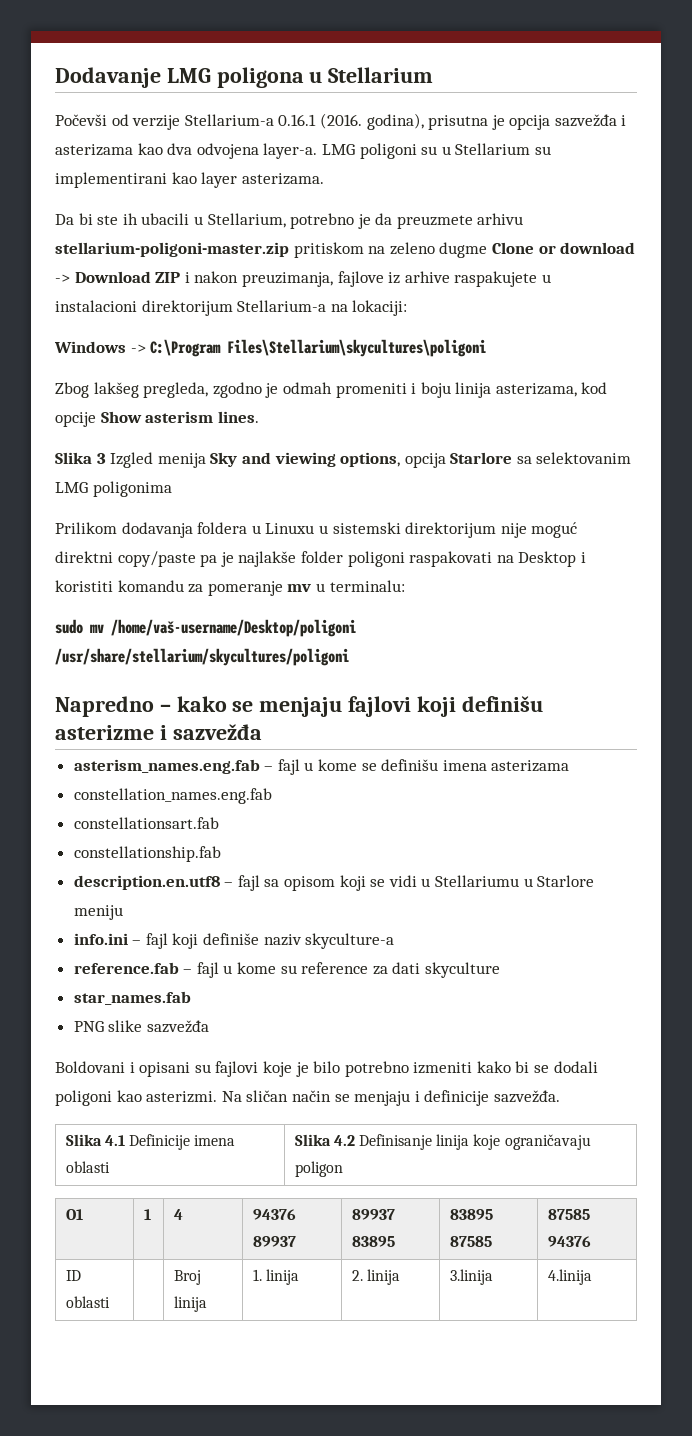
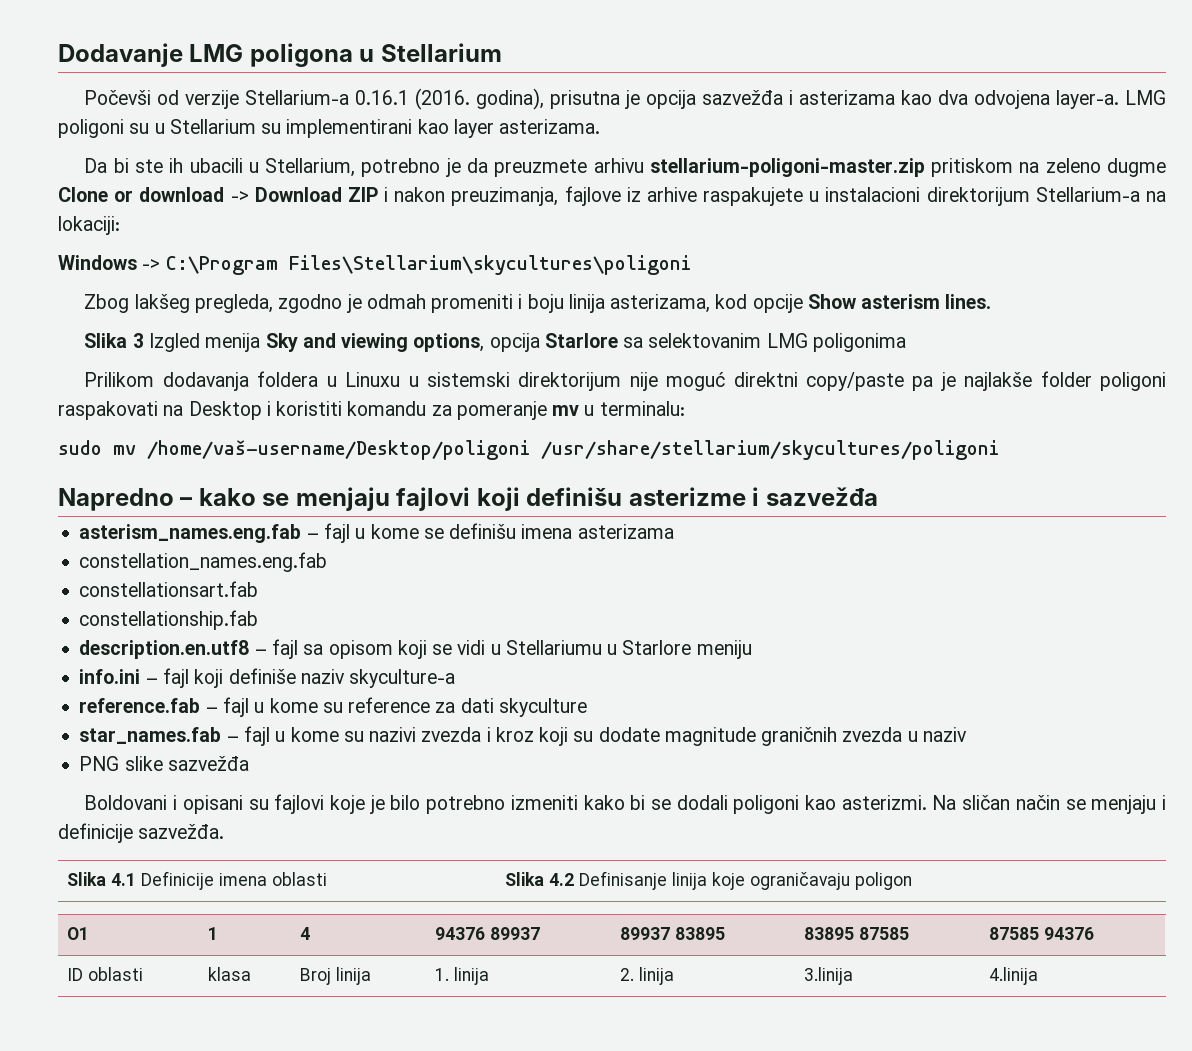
- star_names.fab
+ star_names.fab – fajl u kome su nazivi zvezda i kroz koji su dodate magnitude graničnih zvezda u naziv
- ID oblasti | | Broj linija | 1. linija | 2. linija | 3.linija | 4.linija
+ ID oblasti | klasa | Broj linija | 1. linija | 2. linija | 3.linija | 4.linija

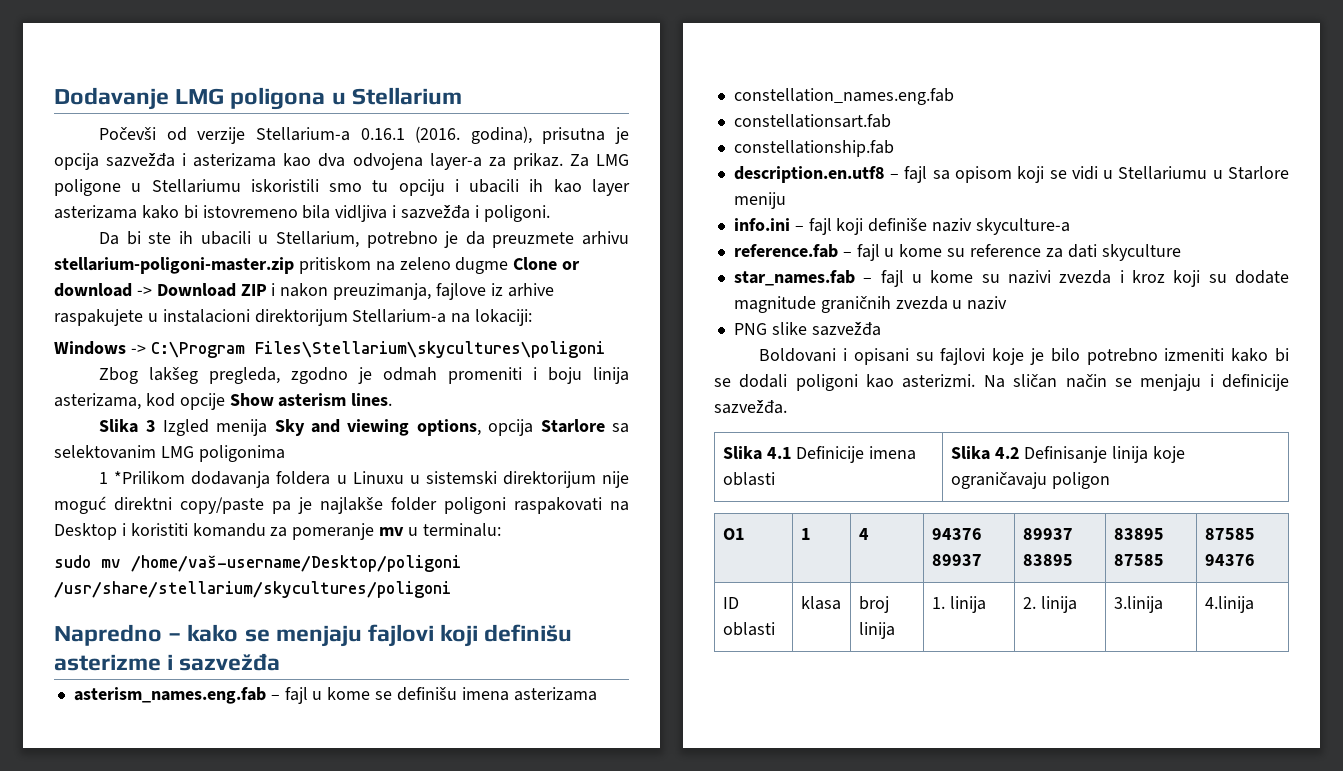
- Počevši od verzije Stellarium-a 0.16.1 (2016. godina), prisutna je opcija sazvežđa i asterizama kao dva odvojena layer-a. LMG poligoni su u Stellarium su implementirani kao layer asterizama.
+ Počevši od verzije Stellarium-a 0.16.1 (2016. godina), prisutna je opcija sazvežđa i asterizama kao dva odvojena layer-a za prikaz. Za LMG poligone u Stellariumu iskoristili smo tu opciju i ubacili ih kao layer asterizama kako bi istovremeno bila vidljiva i sazvežđa i poligoni.
- Prilikom dodavanja foldera u Linuxu u sistemski direktorijum nije moguć direktni copy/paste pa je najlakše folder poligoni raspakovati na Desktop i koristiti komandu za pomeranje mv u terminalu:
+ 1 *Prilikom dodavanja foldera u Linuxu u sistemski direktorijum nije moguć direktni copy/paste pa je najlakše folder poligoni raspakovati na Desktop i koristiti komandu za pomeranje mv u terminalu:
- ID oblasti | klasa | Broj linija | 1. linija | 2. linija | 3.linija | 4.linija
+ ID oblasti | klasa | broj linija | 1. linija | 2. linija | 3.linija | 4.linija

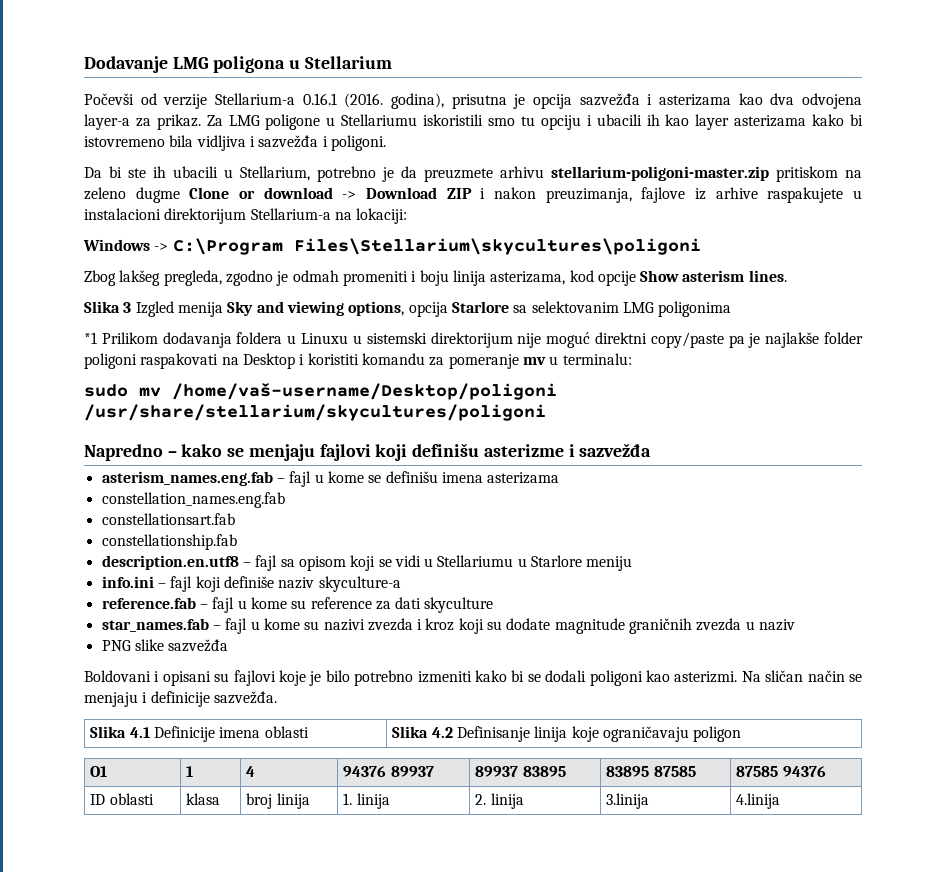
- 1 *Prilikom dodavanja foldera u Linuxu u sistemski direktorijum nije moguć direktni copy/paste pa je najlakše folder poligoni raspakovati na Desktop i koristiti komandu za pomeranje mv u terminalu:
+ *1 Prilikom dodavanja foldera u Linuxu u sistemski direktorijum nije moguć direktni copy/paste pa je najlakše folder poligoni raspakovati na Desktop i koristiti komandu za pomeranje mv u terminalu:

